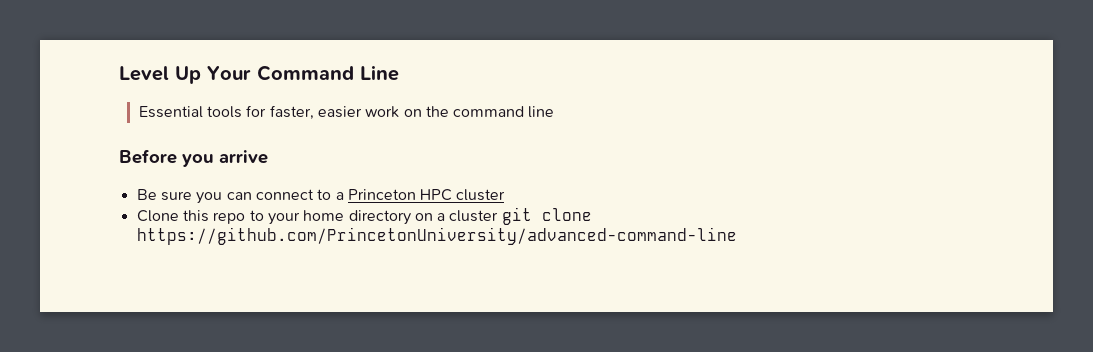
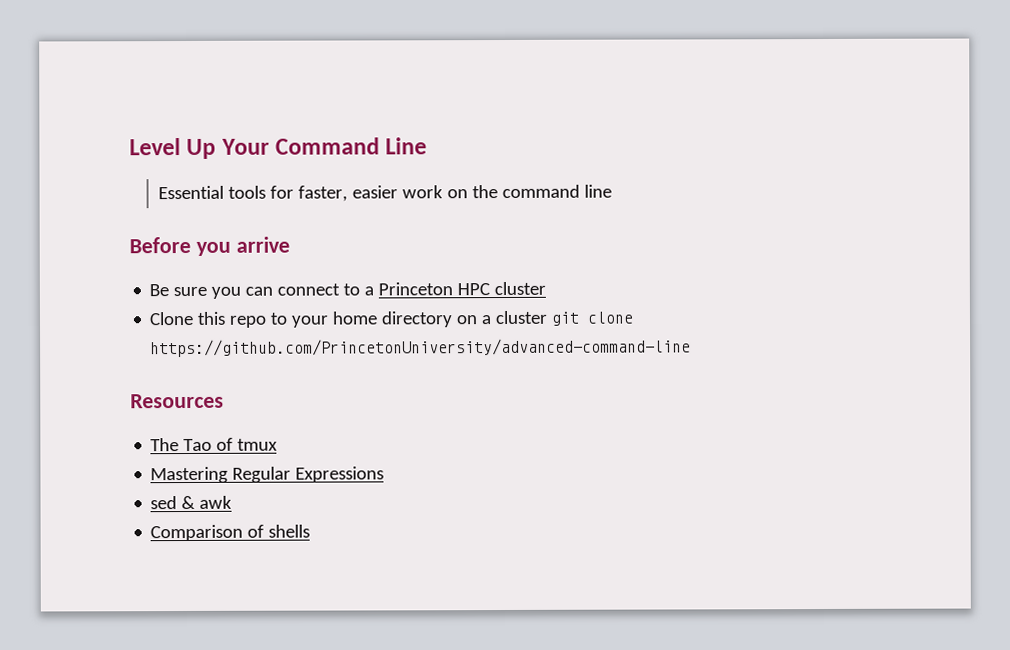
+ Resources
+ The Tao of tmux
+ Mastering Regular Expressions
+ sed & awk
+ Comparison of shells

